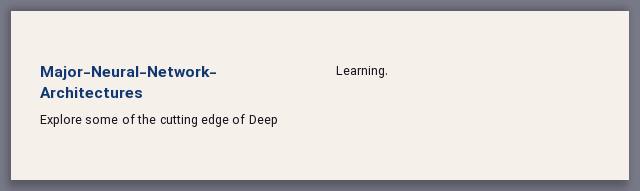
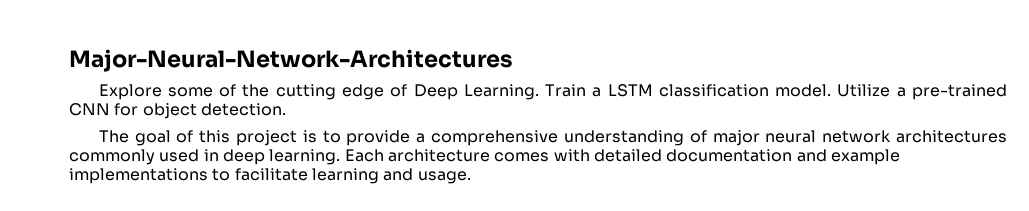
+ Train a LSTM classification model. Utilize a pre-trained CNN for object detection.
+ The goal of this project is to provide a comprehensive understanding of major neural network architectures commonly used in deep learning. Each architecture comes with detailed documentation and example implementations to facilitate learning and usage.

